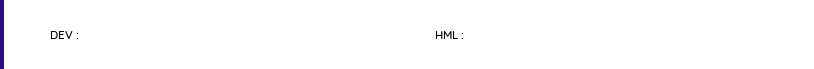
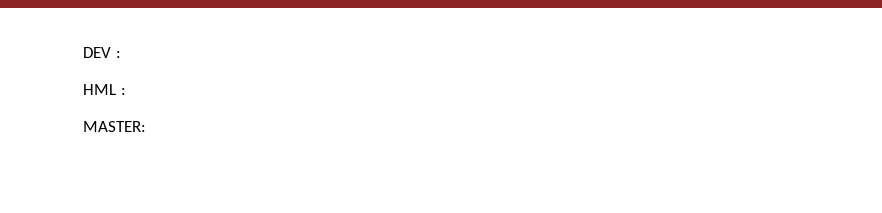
+ MASTER:

